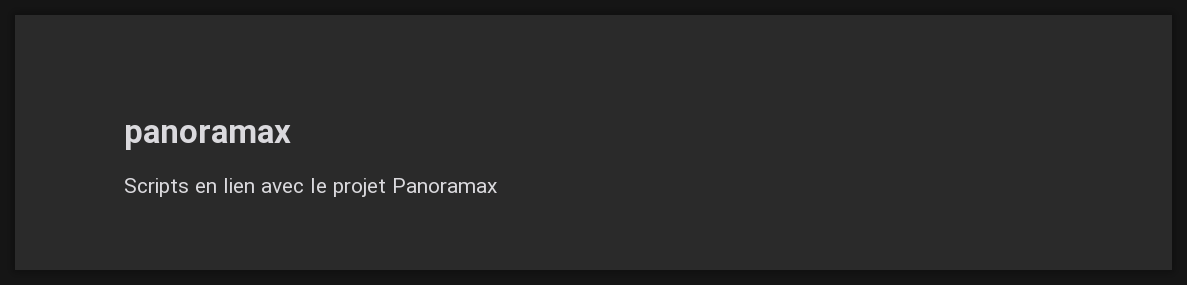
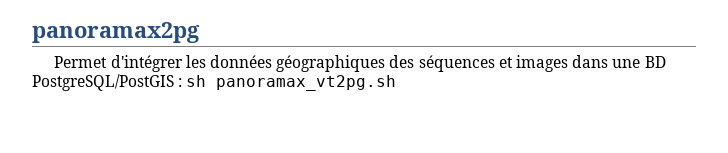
- panoramax
- Scripts en lien avec le projet Panoramax
+ panoramax2pg
+ Permet d'intégrer les données géographiques des séquences et images dans une BD PostgreSQL/PostGIS : sh panoramax_vt2pg.sh

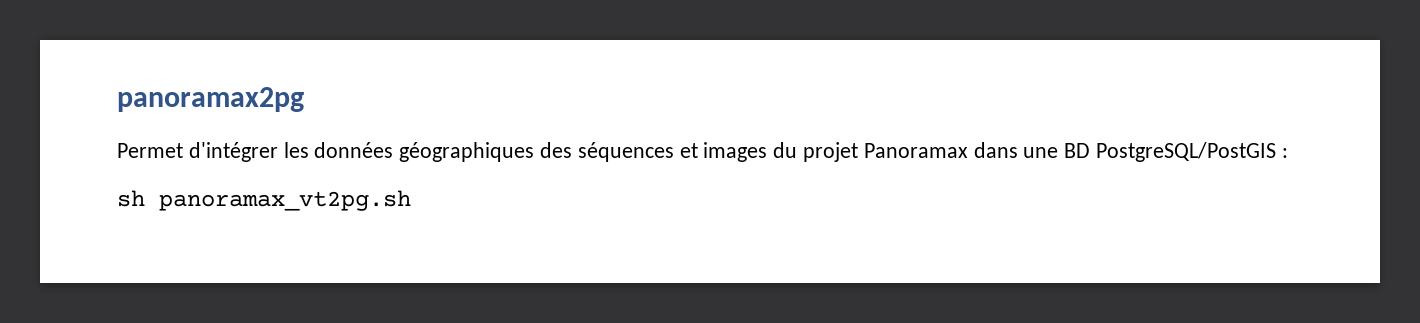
- Permet d'intégrer les données géographiques des séquences et images dans une BD PostgreSQL/PostGIS : sh panoramax_vt2pg.sh
+ Permet d'intégrer les données géographiques des séquences et images du projet Panoramax dans une BD PostgreSQL/PostGIS :
+ sh panoramax_vt2pg.sh

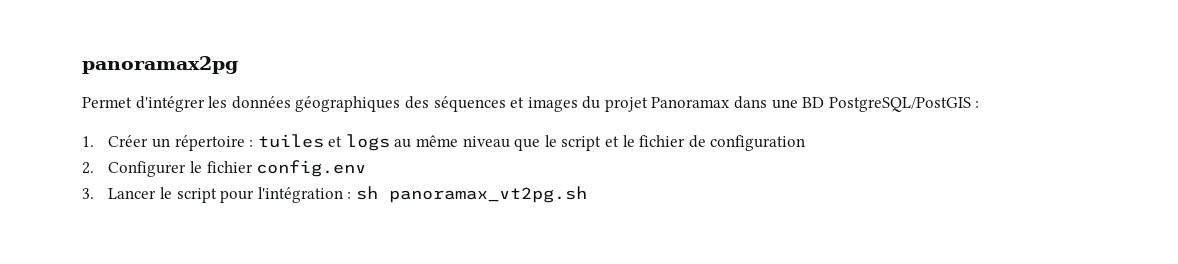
- sh panoramax_vt2pg.sh
+ 1. Créer un répertoire : tuiles et logs au même niveau que le script et le fichier de configuration
+ 2. Configurer le fichier config.env
+ 3. Lancer le script pour l'intégration : sh panoramax_vt2pg.sh

